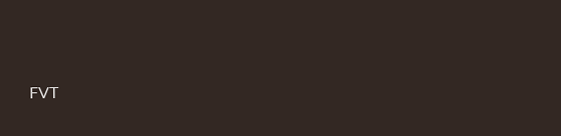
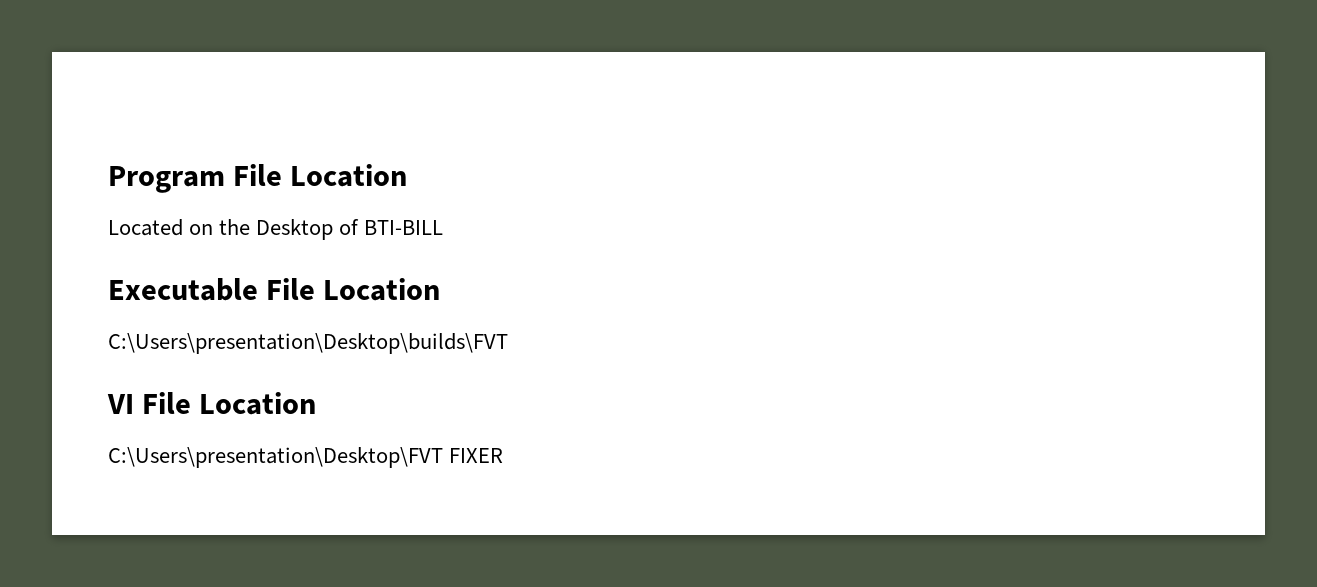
- FVT
+ Program File Location
+ Located on the Desktop of BTI-BILL
+ Executable File Location
+ C:\Users\presentation\Desktop\builds\FVT
+ VI File Location
+ C:\Users\presentation\Desktop\FVT FIXER

